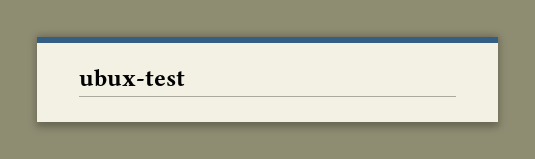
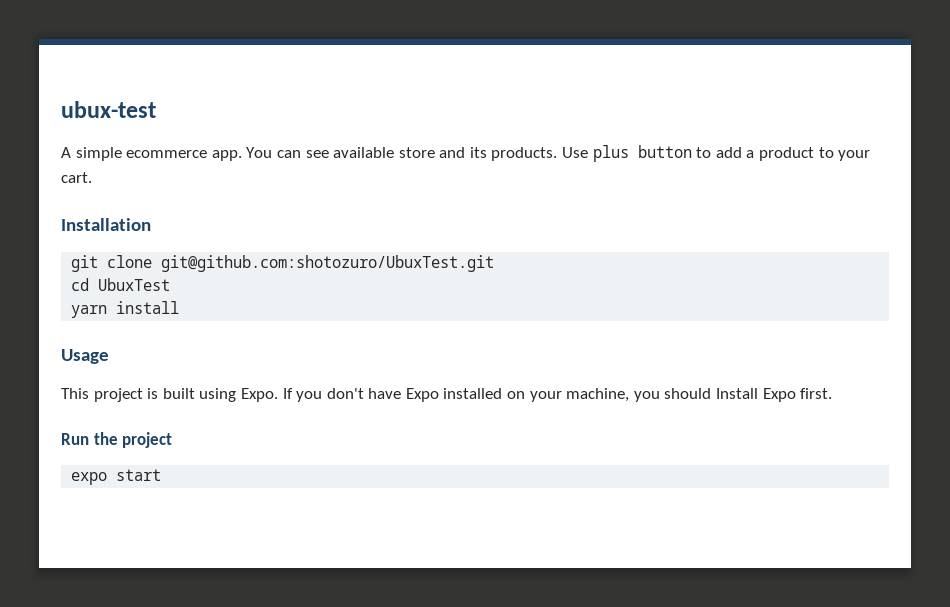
+ A simple ecommerce app. You can see available store and its products. Use plus button to add a product to your cart.
+ Installation
+ git clone git@github.com:shotozuro/UbuxTest.git
+ cd UbuxTest
+ yarn install
+ Usage
+ This project is built using Expo. If you don't have Expo installed on your machine, you should Install Expo first.
+ Run the project
+ expo start

